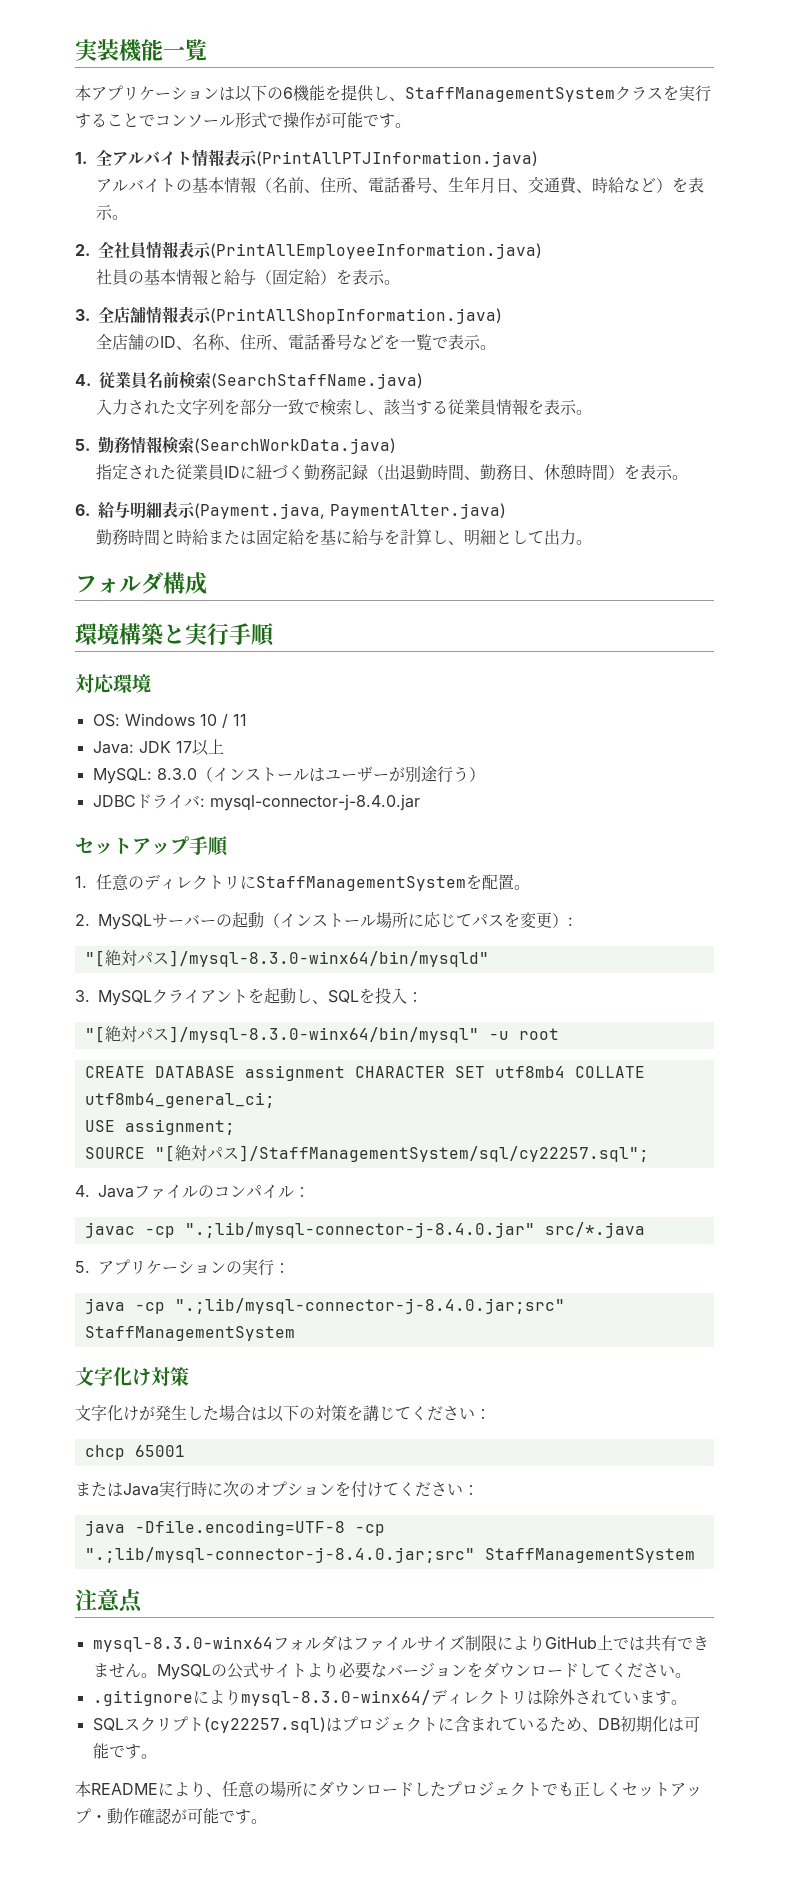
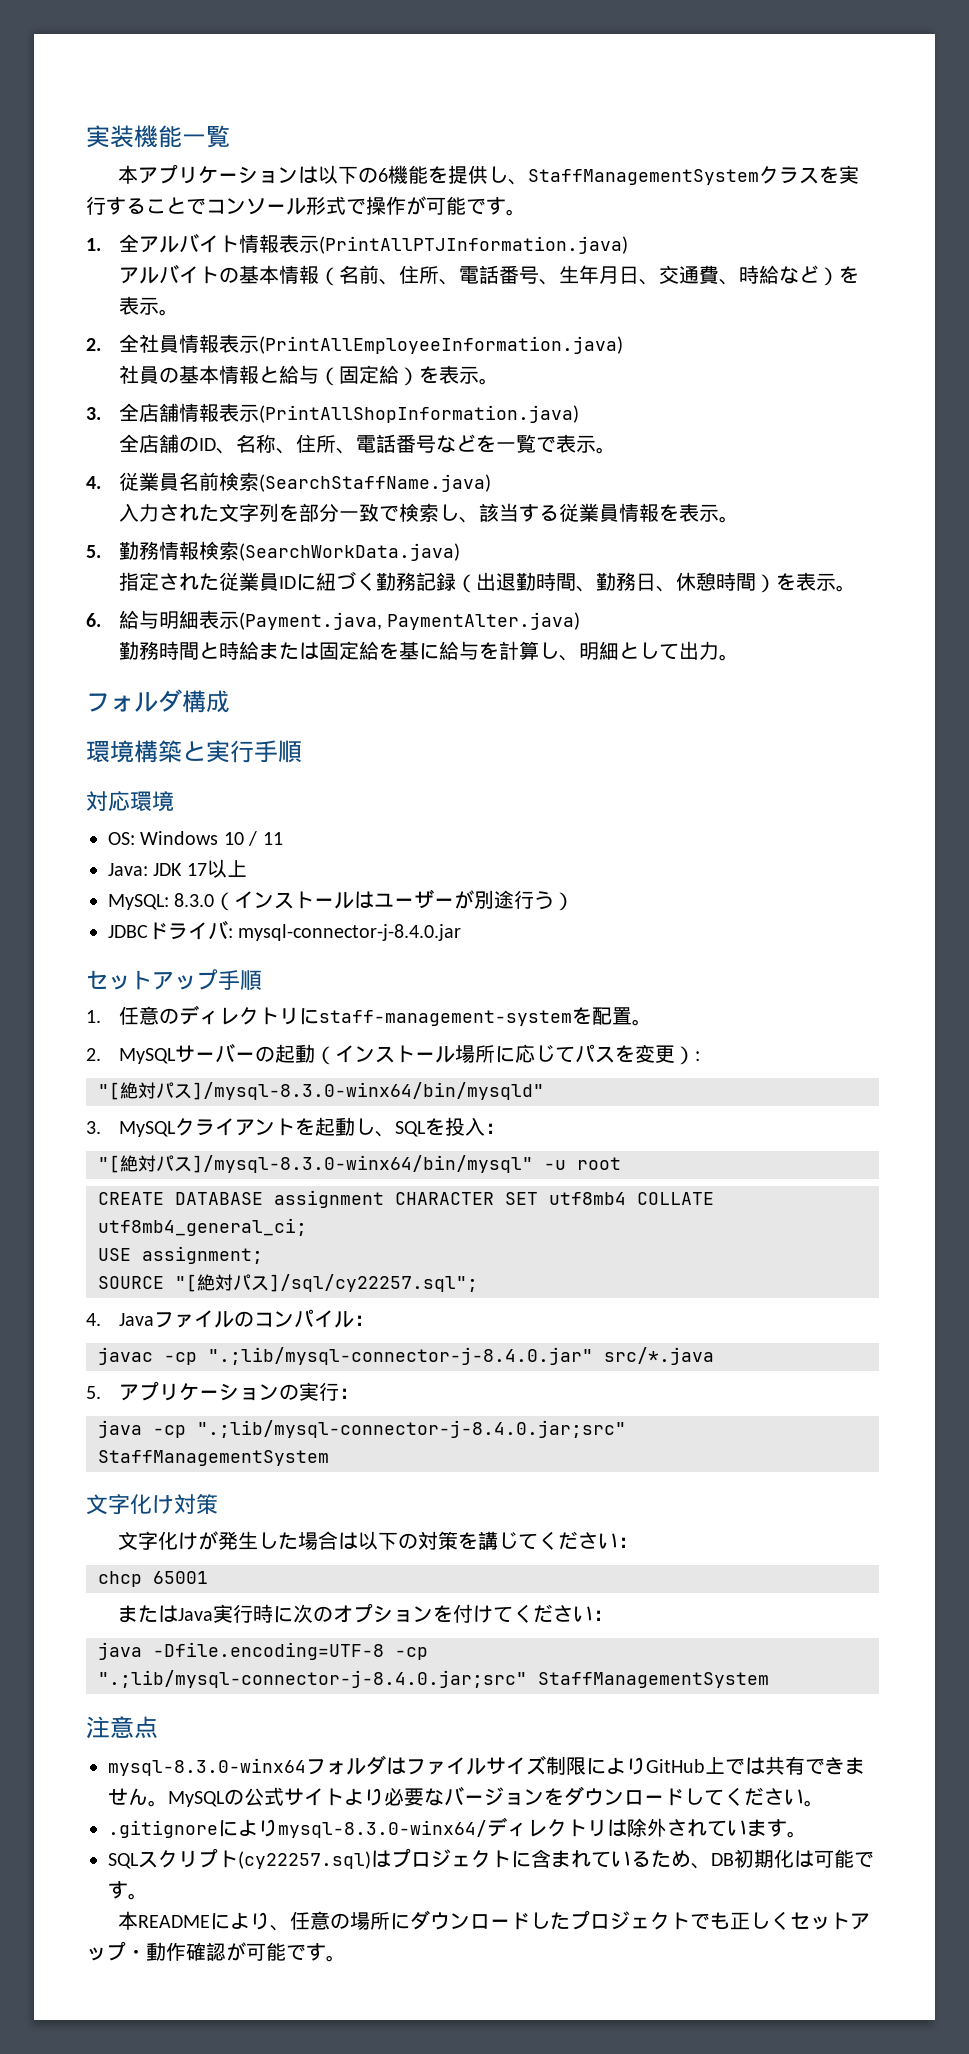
- 1.任意のディレクトリにStaffManagementSystemを配置。
+ 1.任意のディレクトリにstaff-management-systemを配置。
- SOURCE "[絶対パス]/StaffManagementSystem/sql/cy22257.sql";
+ SOURCE "[絶対パス]/sql/cy22257.sql";

